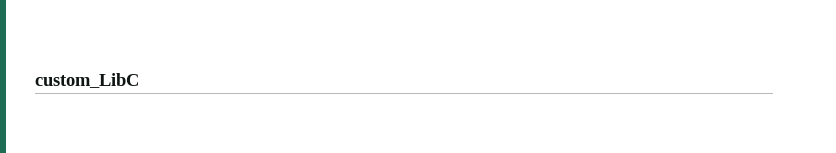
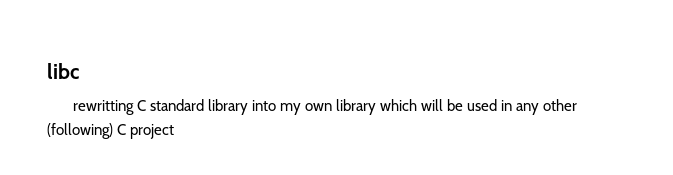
- custom_LibC
+ libc
+ rewritting C standard library into my own library which will be used in any other (following) C project

